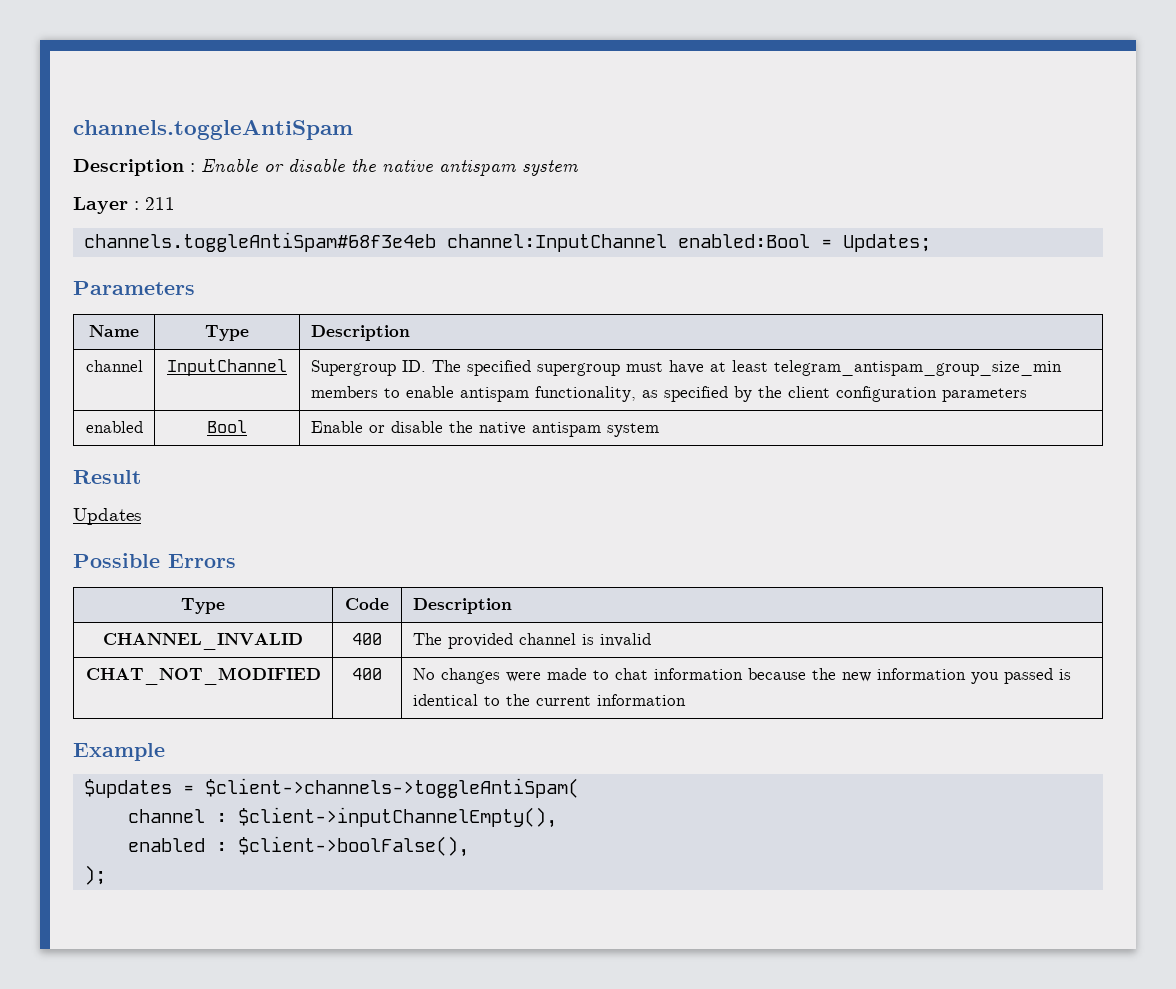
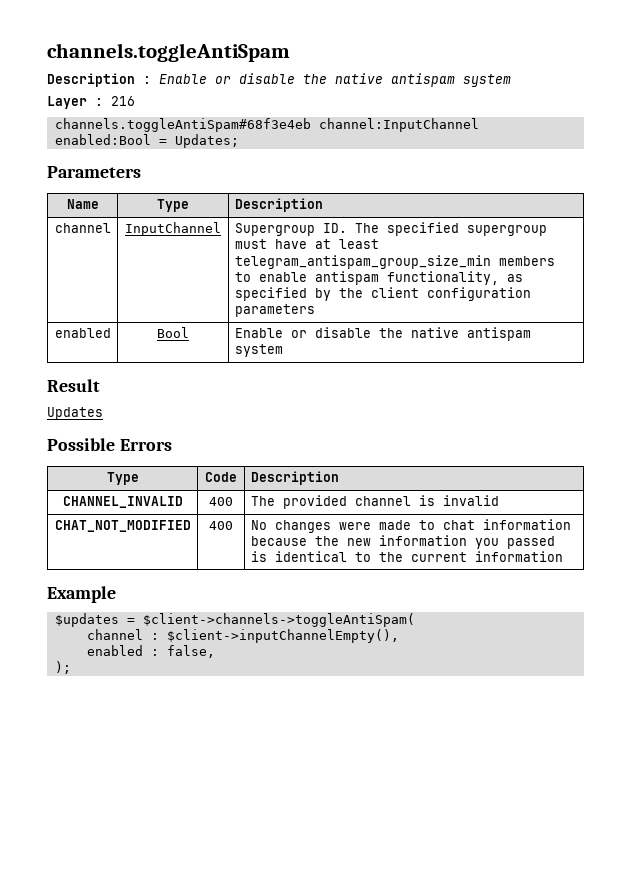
- Layer : 211
+ Layer : 216
- enabled : $client->boolFalse(),
+ enabled : false,

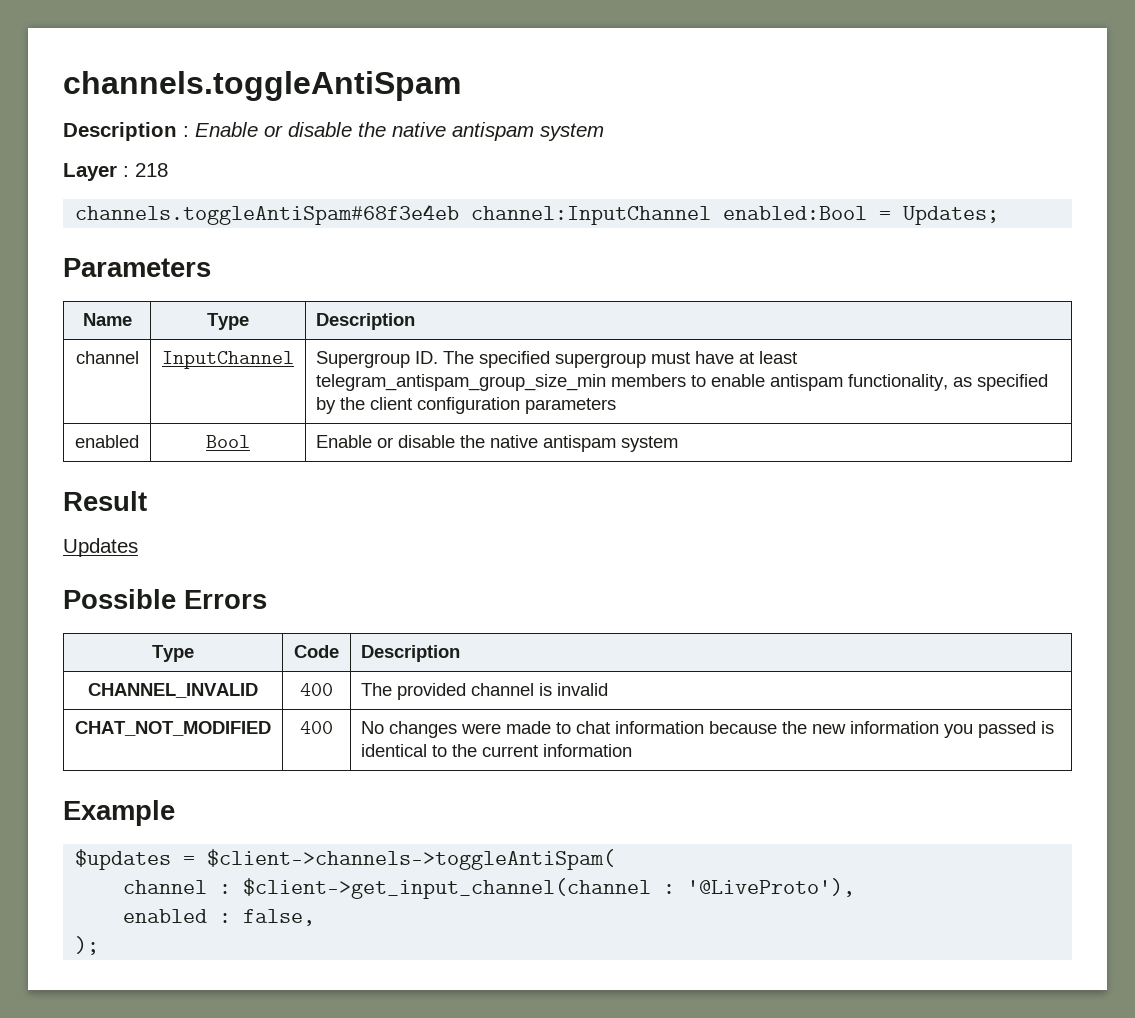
- Layer : 216
+ Layer : 218
- channel : $client->inputChannelEmpty(),
+ channel : $client->get_input_channel(channel : '@LiveProto'),

